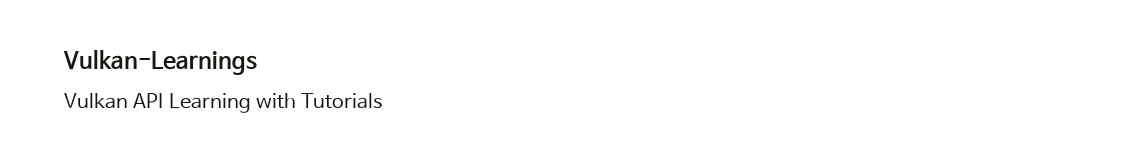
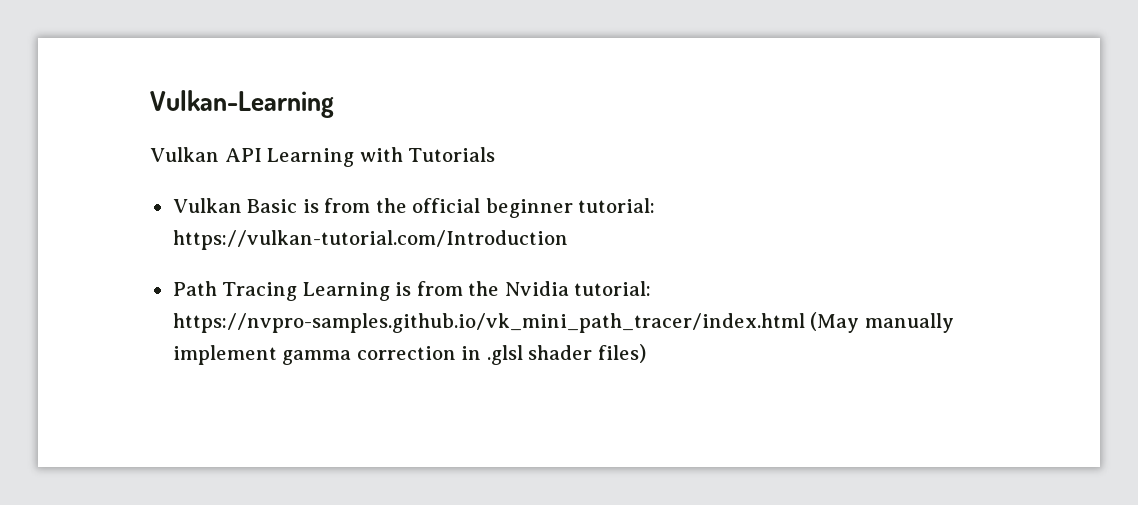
- Vulkan-Learnings
+ Vulkan-Learning
+ Vulkan Basic is from the official beginner tutorial: https://vulkan-tutorial.com/Introduction
+ Path Tracing Learning is from the Nvidia tutorial: https://nvpro-samples.github.io/vk_mini_path_tracer/index.html (May manually implement gamma correction in .glsl shader files)

